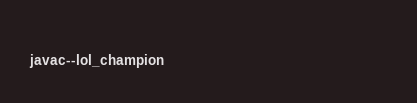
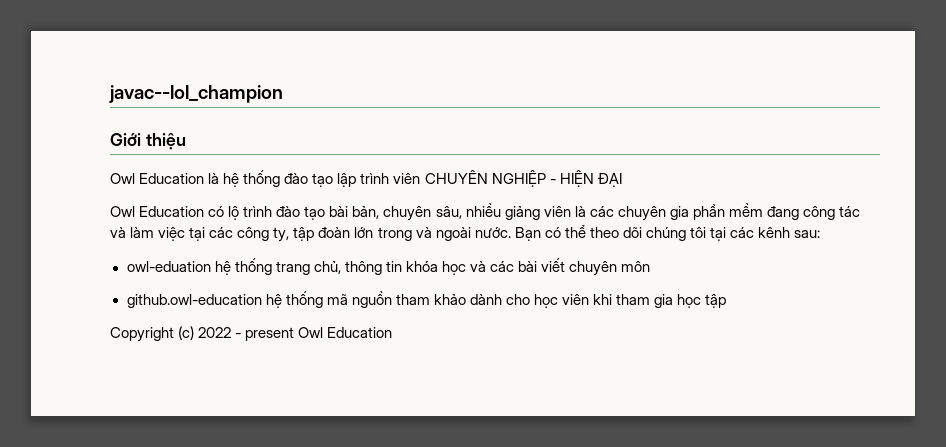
+ Giới thiệu
+ Owl Education là hệ thống đào tạo lập trình viên CHUYÊN NGHIỆP - HIỆN ĐẠI
+ Owl Education có lộ trình đào tạo bài bản, chuyên sâu, nhiều giảng viên là các chuyên gia phần mềm đang công tác và làm việc tại các công ty, tập đoàn lớn trong và ngoài nước. Bạn có thể theo dõi chúng tôi tại các kênh sau:
+ owl-eduation hệ thống trang chủ, thông tin khóa học và các bài viết chuyên môn
+ github.owl-education hệ thống mã nguồn tham khảo dành cho học viên khi tham gia học tập
+ Copyright (c) 2022 - present Owl Education

